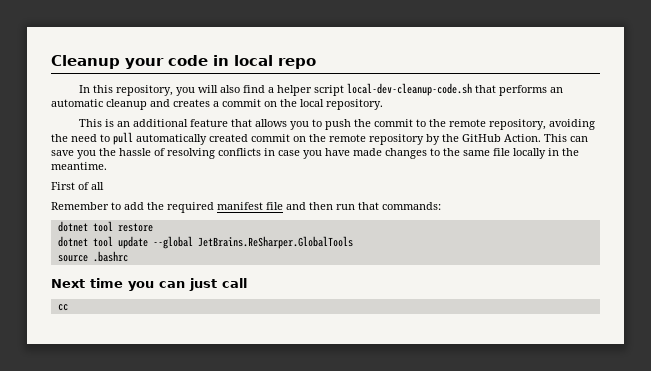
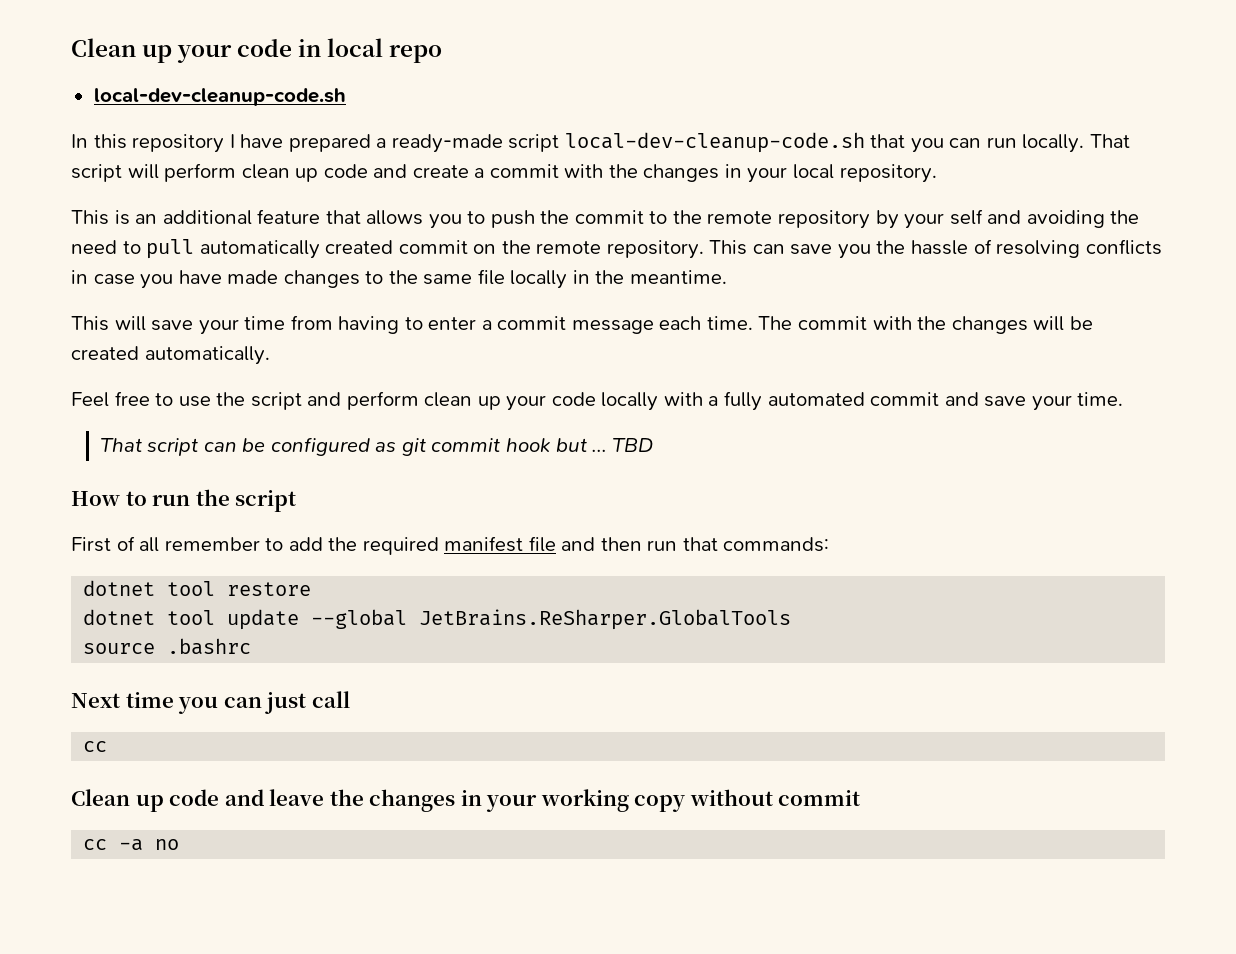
- Cleanup your code in local repo
+ Clean up your code in local repo
+ local-dev-cleanup-code.sh
- In this repository, you will also find a helper script local-dev-cleanup-code.sh that performs an automatic cleanup and creates a commit on the local repository.
+ In this repository I have prepared a ready-made script local-dev-cleanup-code.sh that you can run locally. That script will perform clean up code and create a commit with the changes in your local repository.
- This is an additional feature that allows you to push the commit to the remote repository, avoiding the need to pull automatically created commit on the remote repository by the GitHub Action.
+ This is an additional feature that allows you to push the commit to the remote repository by your self and avoiding the need to pull automatically created commit on the remote repository.
+ This will save your time from having to enter a commit message each time. The commit with the changes will be created automatically.
+ Feel free to use the script and perform clean up your code locally with a fully automated commit and save your time.
+ That script can be configured as git commit hook but ... TBD
+ How to run the script
- First of all
- Remember to add the required manifest file and then run that commands:
+ First of all remember to add the required manifest file and then run that commands:
+ Clean up code and leave the changes in your working copy without commit
+ cc -a no

